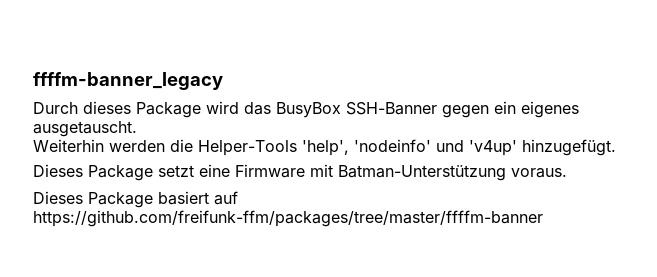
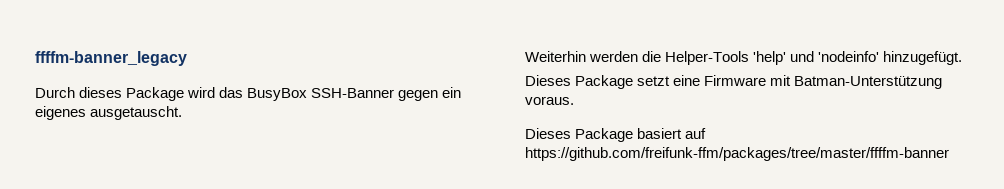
- Weiterhin werden die Helper-Tools 'help', 'nodeinfo' und 'v4up' hinzugefügt.
+ Weiterhin werden die Helper-Tools 'help' und 'nodeinfo' hinzugefügt.

